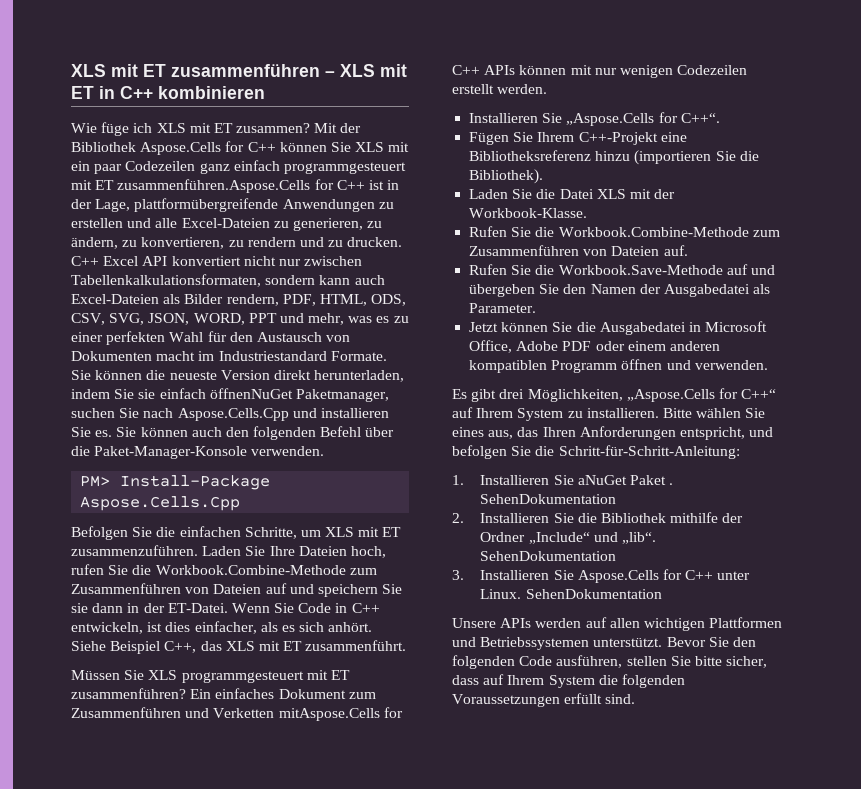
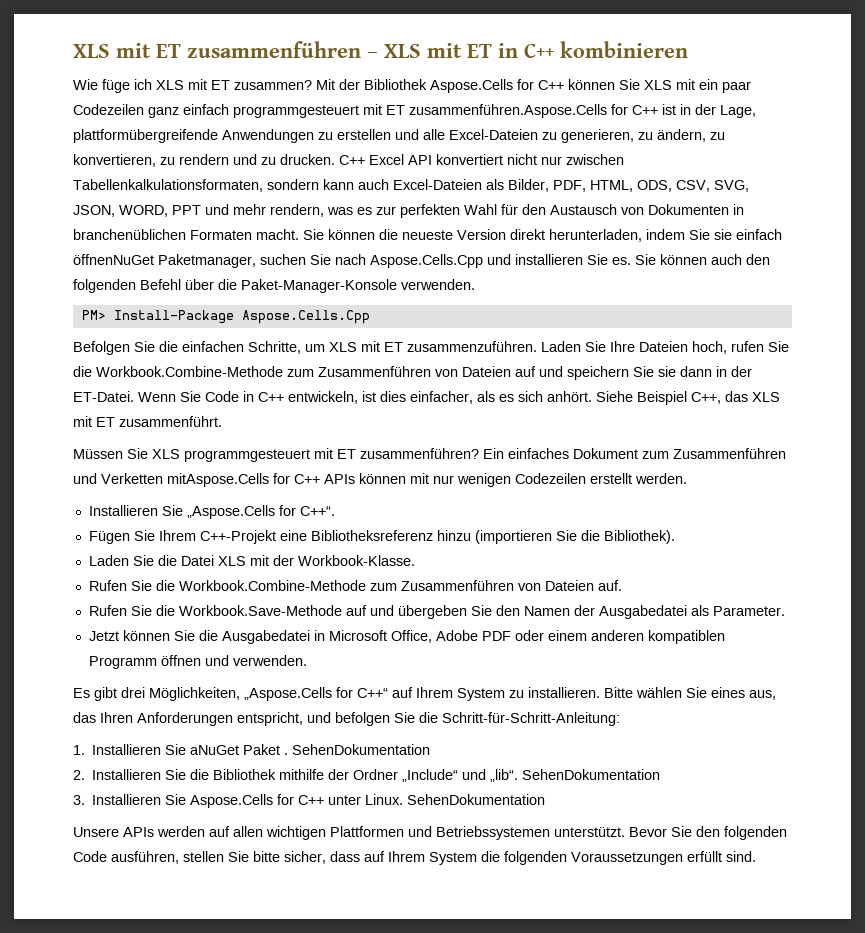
- C++ Excel API konvertiert nicht nur zwischen Tabellenkalkulationsformaten, sondern kann auch Excel-Dateien als Bilder rendern, PDF, HTML, ODS, CSV, SVG, JSON, WORD, PPT und mehr, was es zu einer perfekten Wahl für den Austausch von Dokumenten macht im Industriestandard Formate.
+ C++ Excel API konvertiert nicht nur zwischen Tabellenkalkulationsformaten, sondern kann auch Excel-Dateien als Bilder, PDF, HTML, ODS, CSV, SVG, JSON, WORD, PPT und mehr rendern, was es zur perfekten Wahl für den Austausch von Dokumenten in branchenüblichen Formaten macht.

